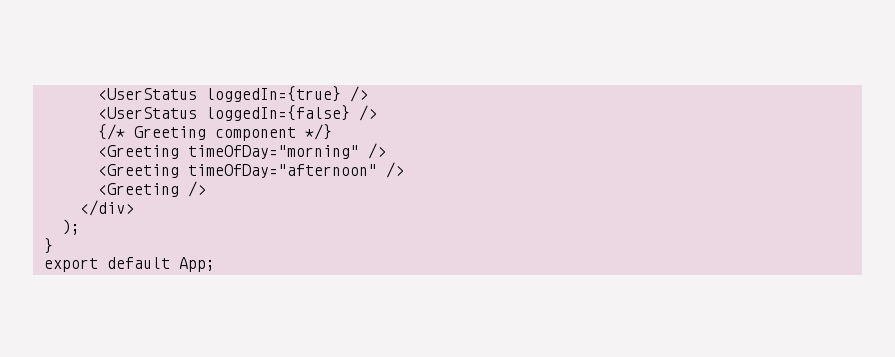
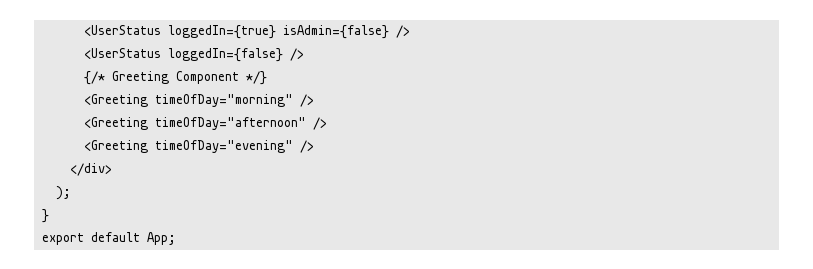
- <UserStatus loggedIn={true} />
+ <UserStatus loggedIn={true} isAdmin={false} />
- {/* Greeting component */}
+ {/* Greeting Component */}
- <Greeting />
+ <Greeting timeOfDay="evening" />

